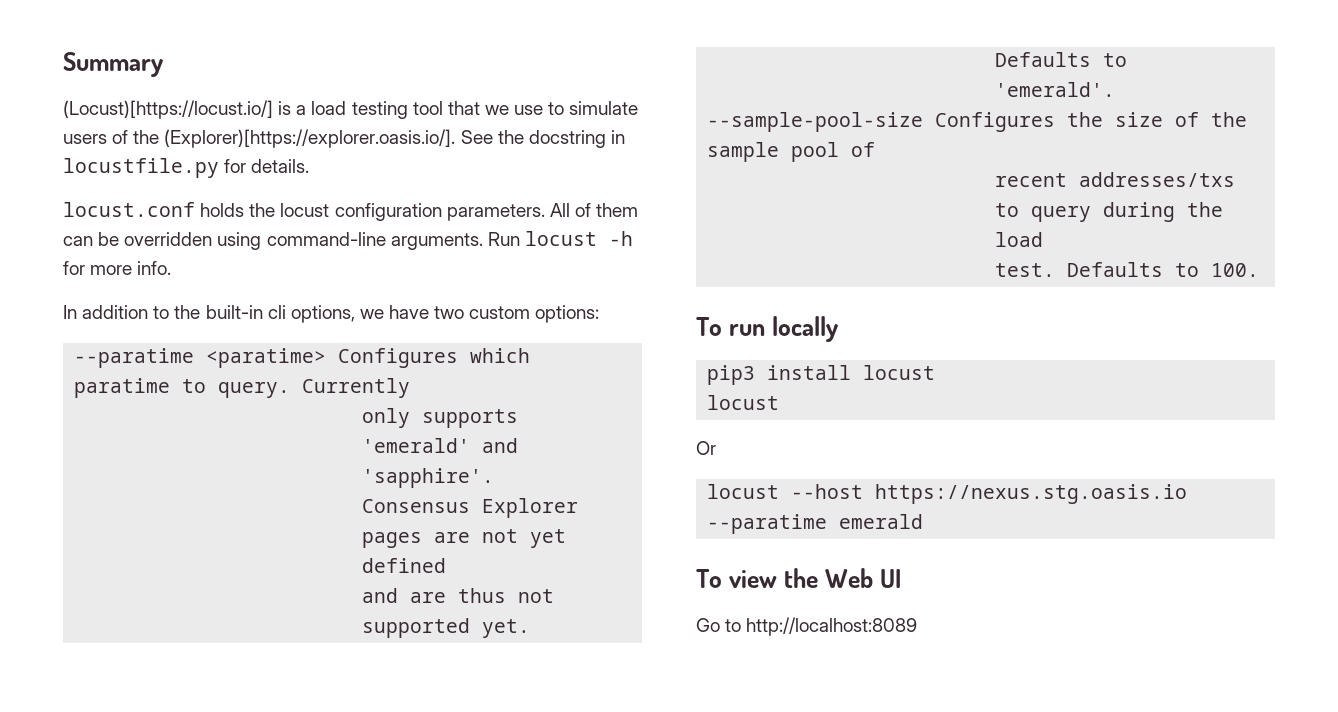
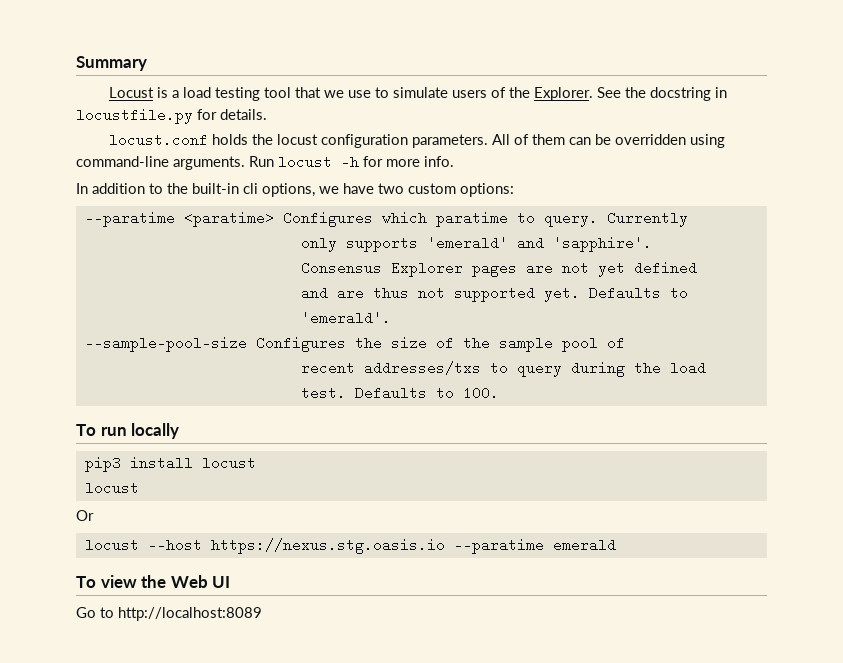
- (Locust)[https://locust.io/] is a load testing tool that we use to simulate users of the (Explorer)[https://explorer.oasis.io/]. See the docstring in locustfile.py for details.
+ Locust is a load testing tool that we use to simulate users of the Explorer. See the docstring in locustfile.py for details.

